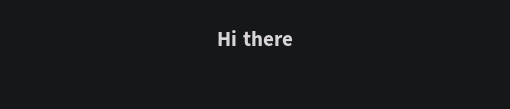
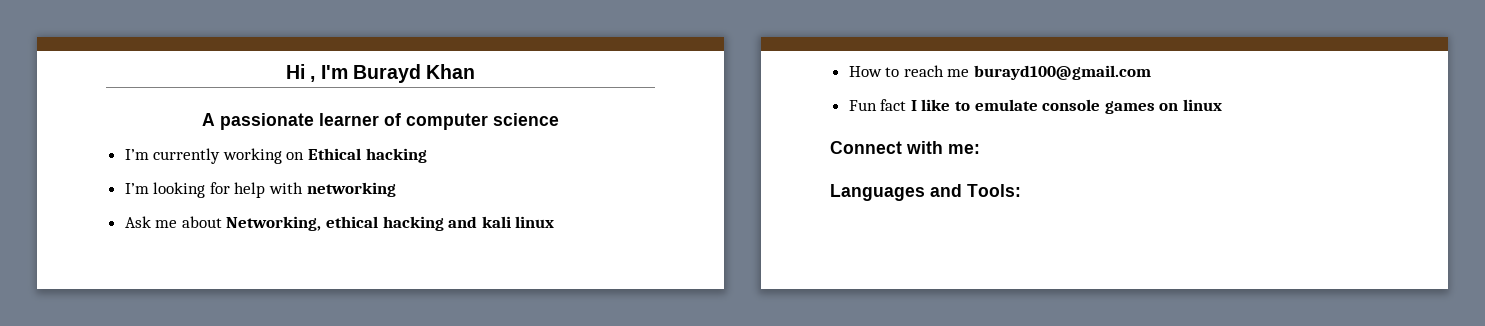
- Hi there
+ Hi , I'm Burayd Khan
+ A passionate learner of computer science
+ I’m currently working on Ethical hacking
+ I’m looking for help with networking
+ Ask me about Networking, ethical hacking and kali linux
+ How to reach me burayd100@gmail.com
+ Fun fact I like to emulate console games on linux
+ Connect with me:
+ Languages and Tools:

